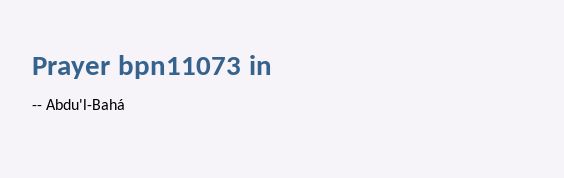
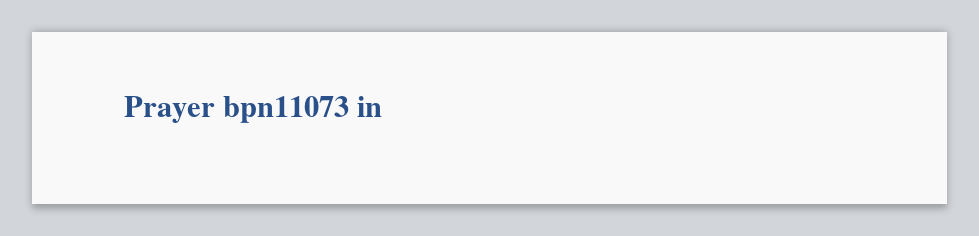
- -- Abdu'l-Bahá

